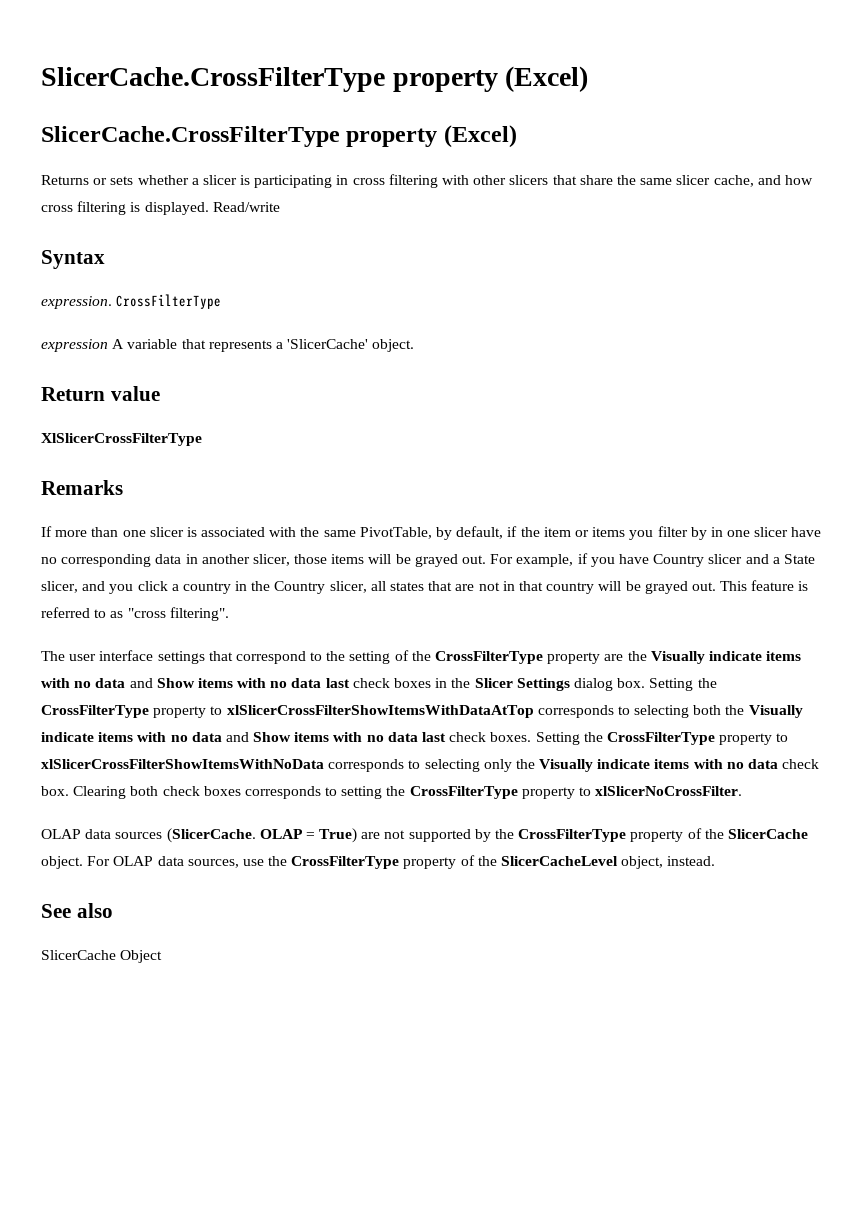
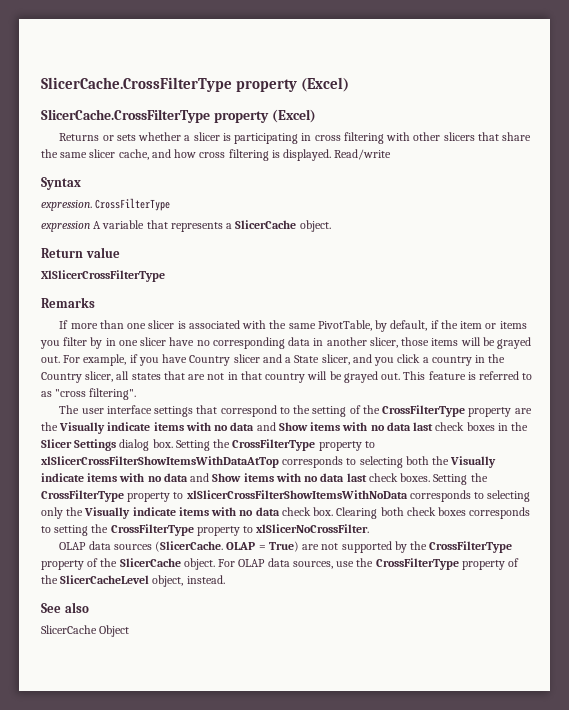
- expression A variable that represents a 'SlicerCache' object.
+ expression A variable that represents a SlicerCache object.

